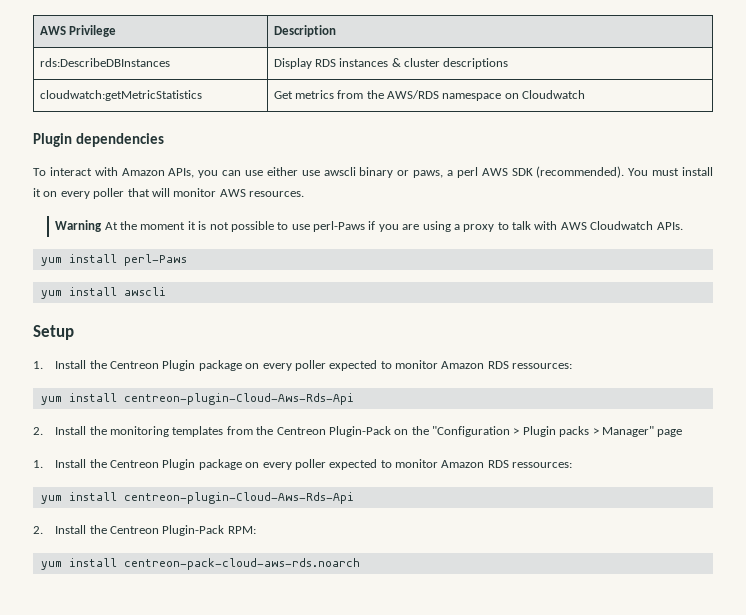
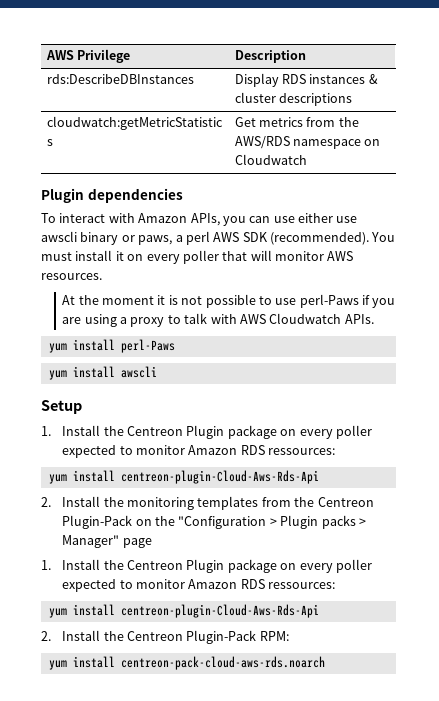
- Warning At the moment it is not possible to use perl-Paws if you are using a proxy to talk with AWS Cloudwatch APIs.
+ At the moment it is not possible to use perl-Paws if you are using a proxy to talk with AWS Cloudwatch APIs.

